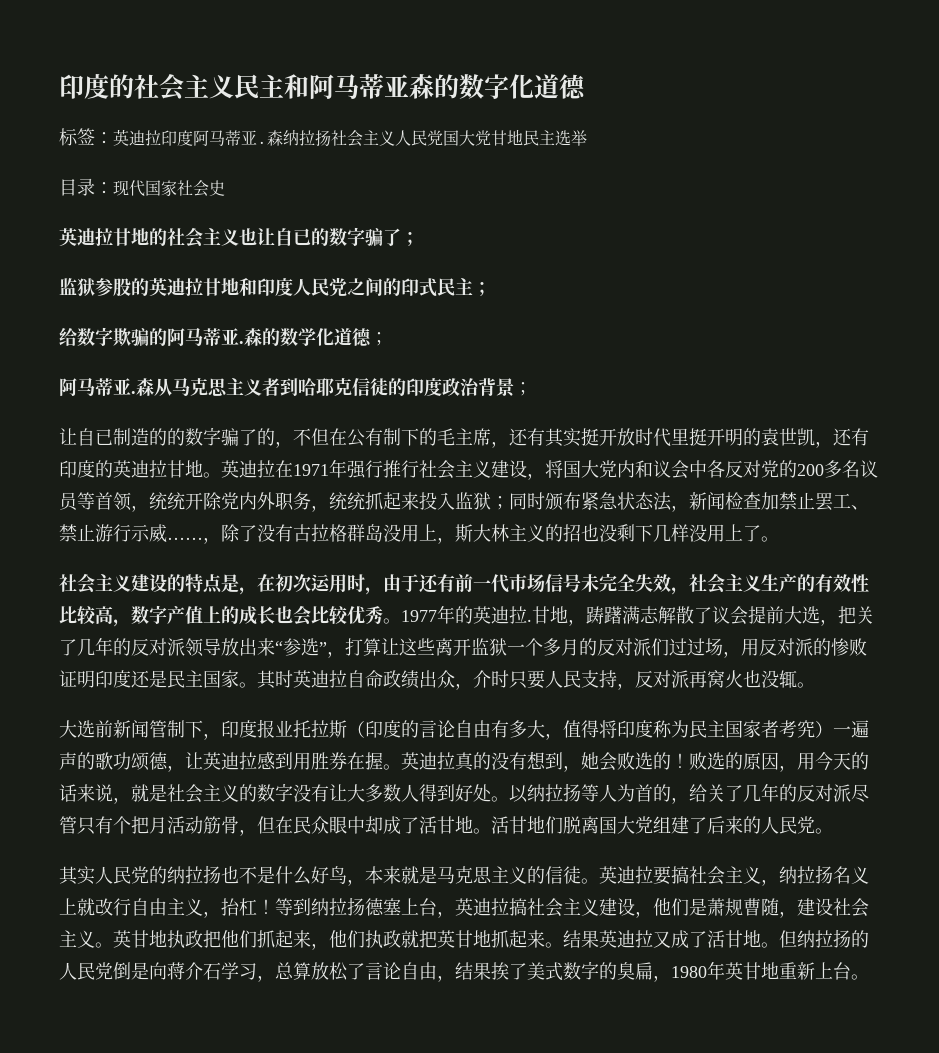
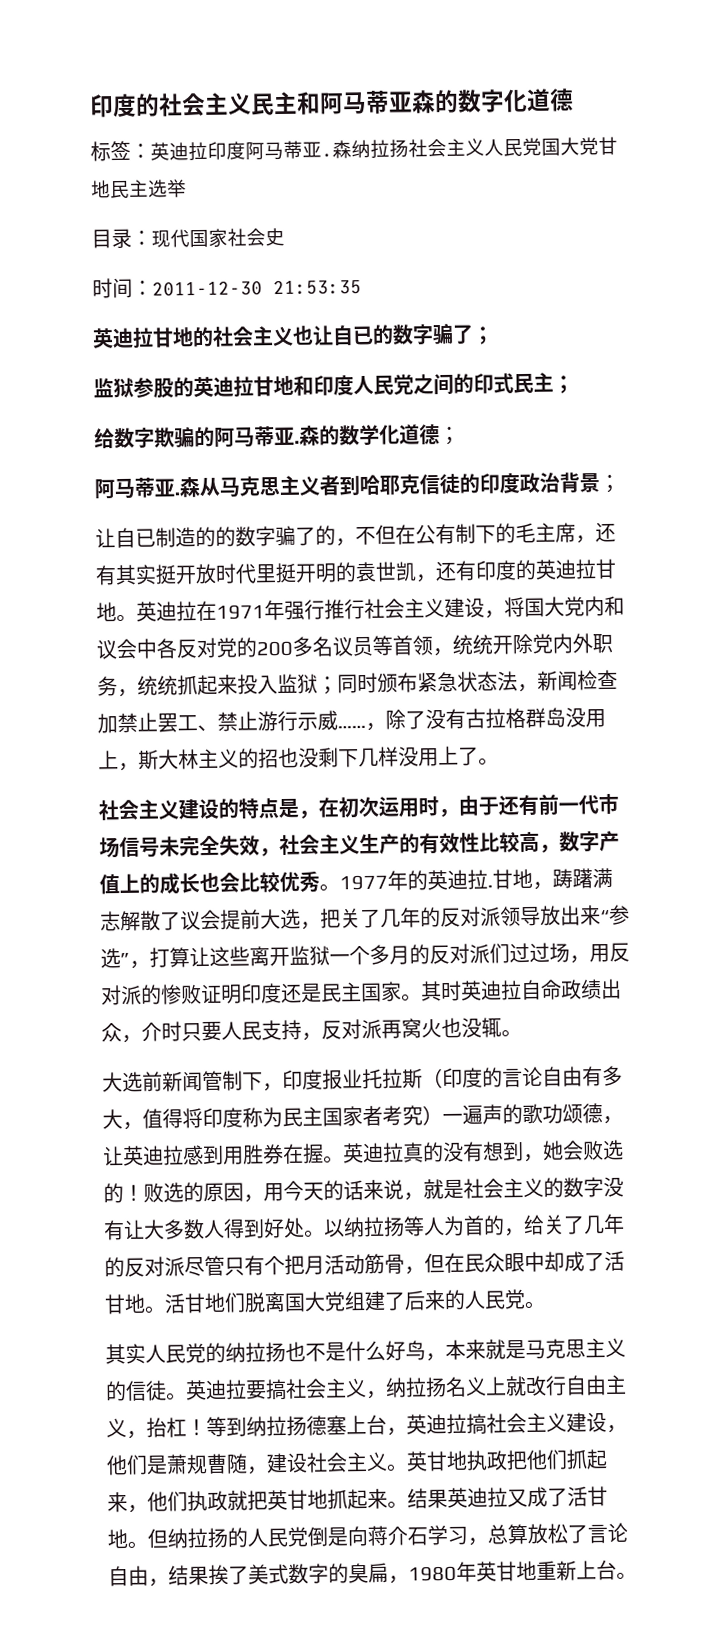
+ 时间：2011-12-30 21:53:35

